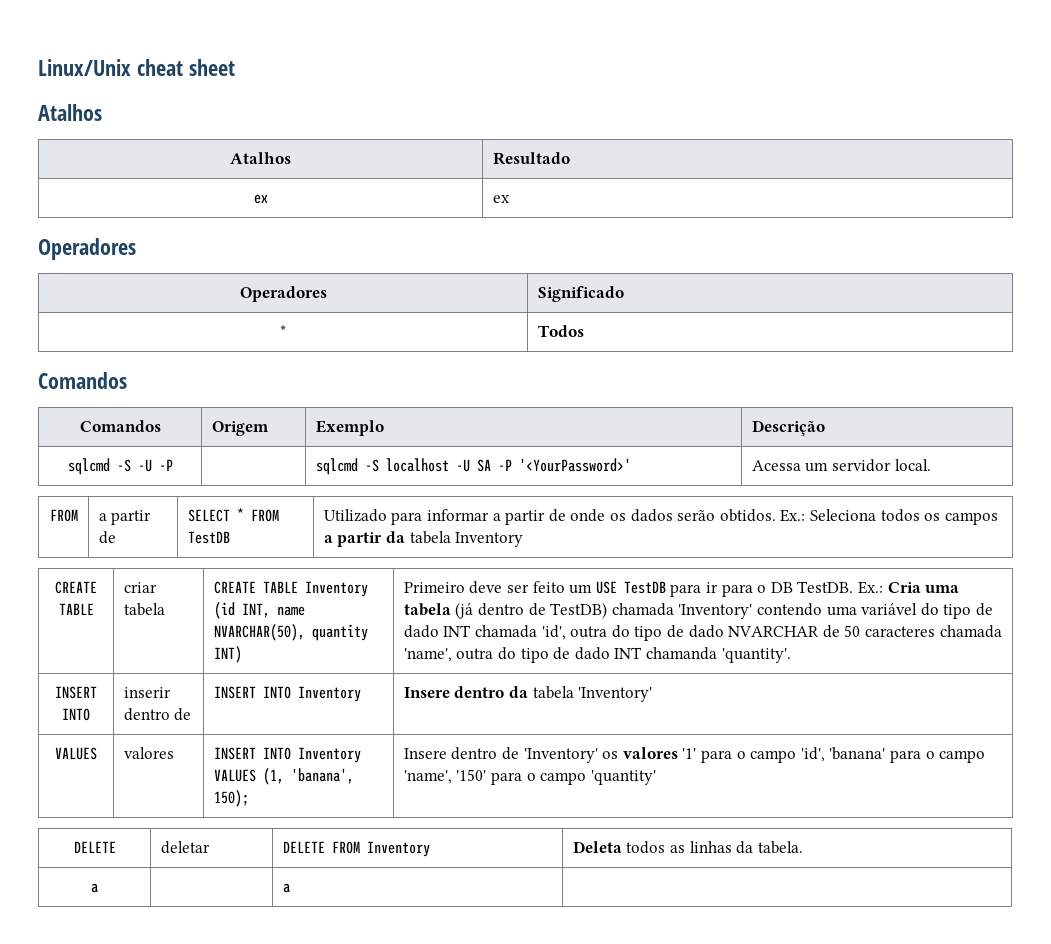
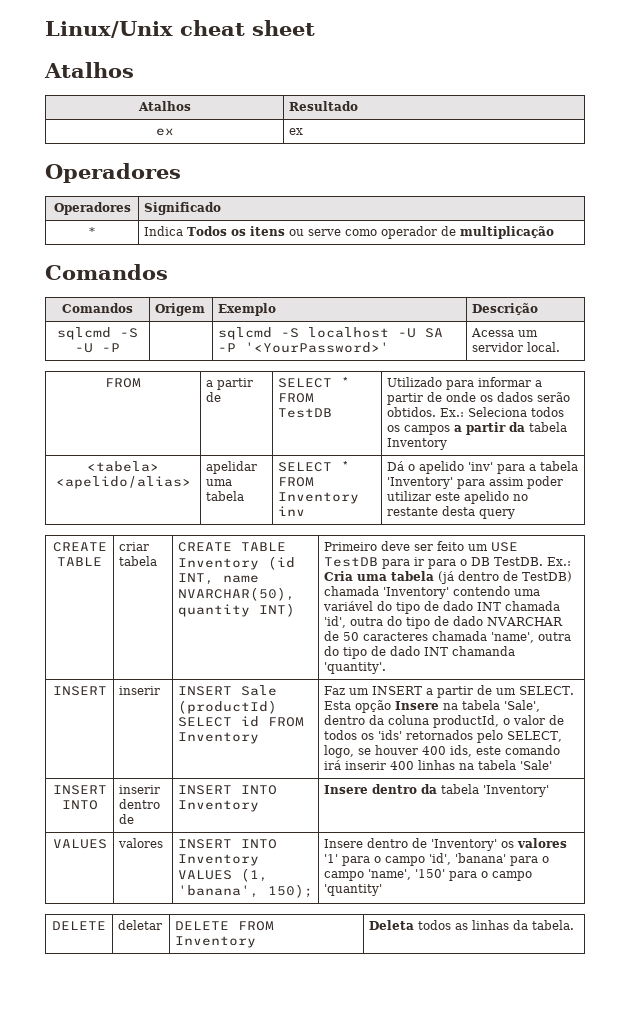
- * | Todos
+ * | Indica Todos os itens ou serve como operador de multiplicação
+ <tabela> <apelido/alias> | apelidar uma tabela | SELECT * FROM Inventory inv | Dá o apelido 'inv' para a tabela 'Inventory' para assim poder utilizar este apelido no restante desta query
+ INSERT | inserir | INSERT Sale (productId) SELECT id FROM Inventory | Faz um INSERT a partir de um SELECT. Esta opção Insere na tabela 'Sale', dentro da coluna productId, o valor de todos os 'ids' retornados pelo SELECT, logo, se houver 400 ids, este comando irá inserir 400 linhas na tabela 'Sale'
- a | | a |

